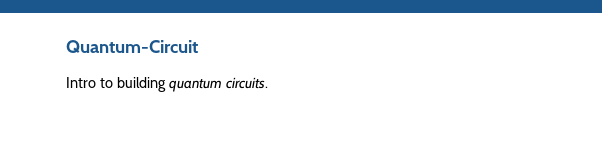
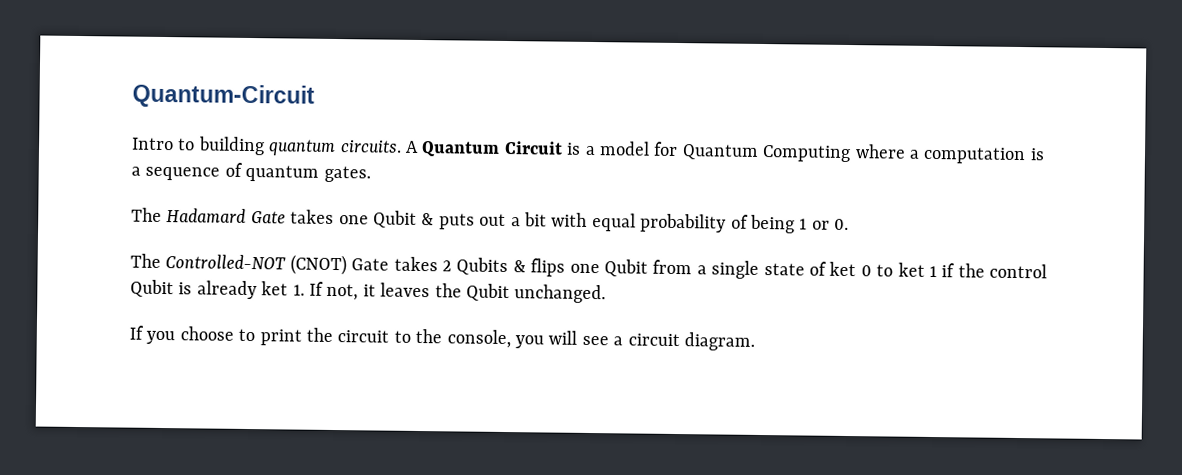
+ A Quantum Circuit is a model for Quantum Computing where a computation is a sequence of quantum gates.
+ The Hadamard Gate takes one Qubit & puts out a bit with equal probability of being 1 or 0.
+ The Controlled-NOT (CNOT) Gate takes 2 Qubits & flips one Qubit from a single state of ket 0 to ket 1 if the control Qubit is already ket 1. If not, it leaves the Qubit unchanged.
+ If you choose to print the circuit to the console, you will see a circuit diagram.

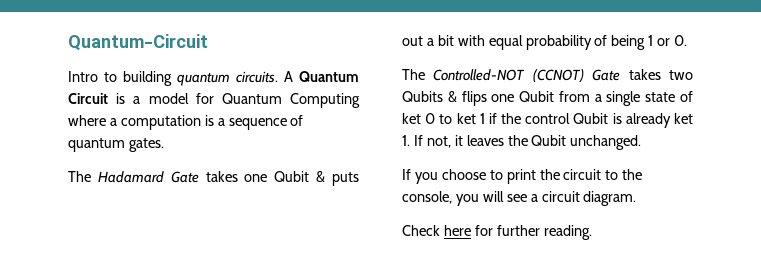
- The Controlled-NOT (CNOT) Gate takes 2 Qubits & flips one Qubit from a single state of ket 0 to ket 1 if the control Qubit is already ket 1. If not, it leaves the Qubit unchanged.
+ The Controlled-NOT (CCNOT) Gate takes two Qubits & flips one Qubit from a single state of ket 0 to ket 1 if the control Qubit is already ket 1. If not, it leaves the Qubit unchanged.
+ Check here for further reading.

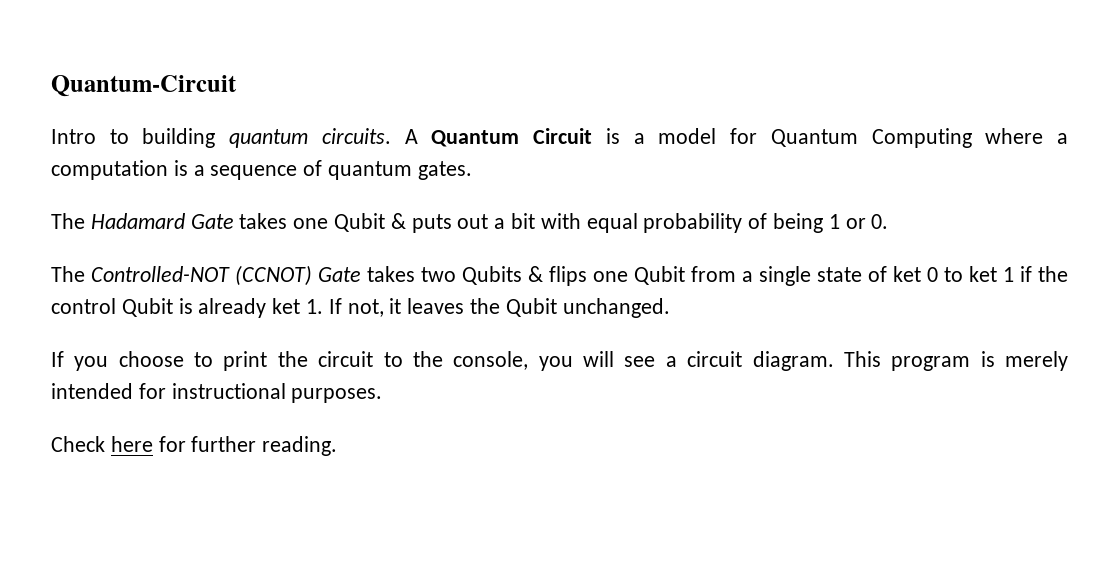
+ This program is merely intended for instructional purposes.

